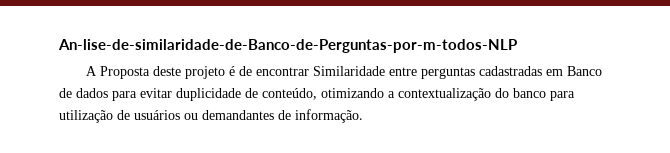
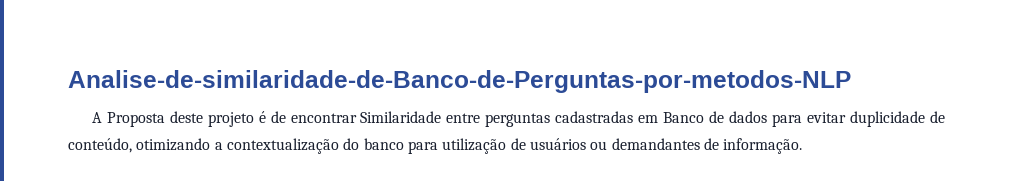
- An-lise-de-similaridade-de-Banco-de-Perguntas-por-m-todos-NLP
+ Analise-de-similaridade-de-Banco-de-Perguntas-por-metodos-NLP

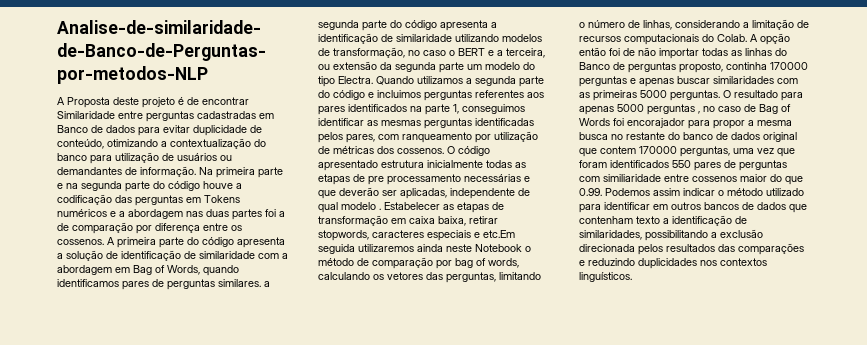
+ Na primeira parte e na segunda parte do código houve a codificação das perguntas em Tokens numéricos e a abordagem nas duas partes foi a de comparação por diferença entre os cossenos. A primeira parte do código apresenta a solução de identificação de similaridade com a abordagem em Bag of Words, quando identificamos pares de perguntas similares. a segunda parte do código apresenta a identificação de similaridade utilizando modelos de transformação, no caso o BERT e a terceira, ou extensão da segunda parte um modelo do tipo Electra. Quando utilizamos a segunda parte do código e incluimos perguntas referentes aos pares identificados na parte 1, conseguimos identificar as mesmas perguntas identificadas pelos pares, com ranqueamento por utilização de métricas dos cossenos. O código apresentado estrutura inicialmente todas as etapas de pre processamento necessárias e que deverão ser aplicadas, independente de qual modelo . Estabelecer as etapas de transformação em caixa baixa, retirar stopwords, caracteres especiais e etc.Em seguida utilizaremos ainda neste Notebook o método de comparação por bag of words, calculando os vetores das perguntas, limitando o número de linhas, considerando a limitação de recursos computacionais do Colab. A opção então foi de não importar todas as linhas do Banco de perguntas proposto, continha 170000 perguntas e apenas buscar similaridades com as primeiras 5000 perguntas. O resultado para apenas 5000 perguntas , no caso de Bag of Words foi encorajador para propor a mesma busca no restante do banco de dados original que contem 170000 perguntas, uma vez que foram identificados 550 pares de perguntas com similiaridade entre cossenos maior do que 0.99. Podemos assim indicar o método utilizado para identificar em outros bancos de dados que contenham texto a identificação de similaridades, possibilitando a exclusão direcionada pelos resultados das comparações e reduzindo duplicidades nos contextos linguísticos.

